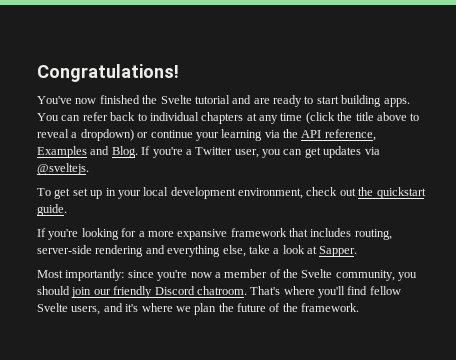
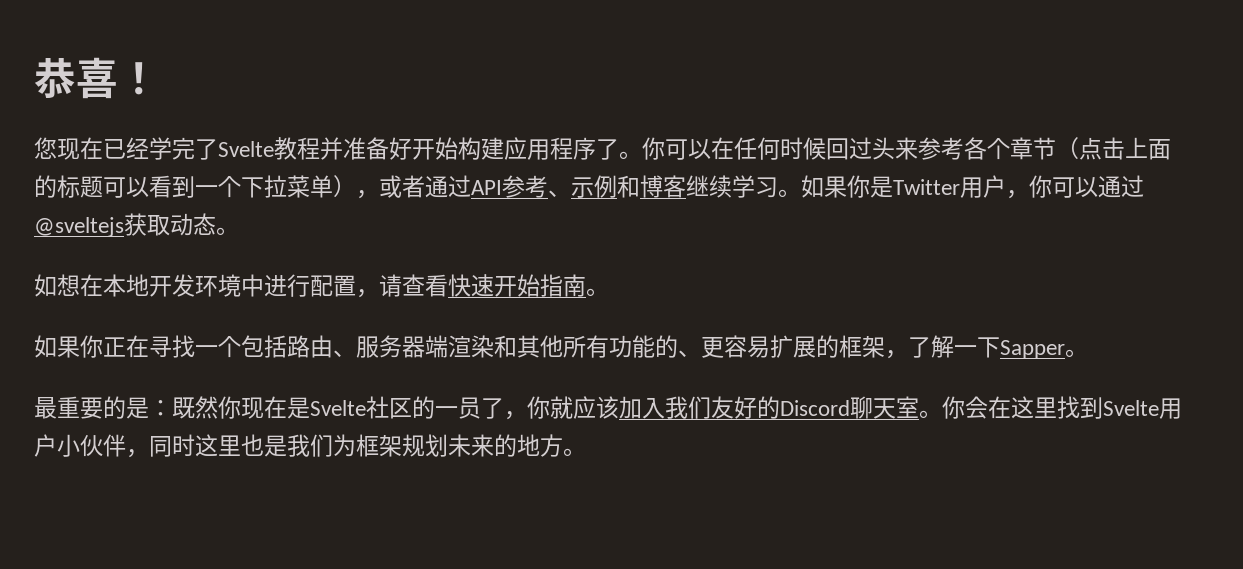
- Congratulations!
- You've now finished the Svelte tutorial and are ready to start building apps. You can refer back to individual chapters at any time (click the title above to reveal a dropdown) or continue your learning via the API reference, Examples and Blog. If you're a Twitter user, you can get updates via @sveltejs.
- To get set up in your local development environment, check out the quickstart guide.
- If you're looking for a more expansive framework that includes routing, server-side rendering and everything else, take a look at Sapper.
- Most importantly: since you're now a member of the Svelte community, you should join our friendly Discord chatroom. That's where you'll find fellow Svelte users, and it's where we plan the future of the framework.
+ 恭喜！
+ 您现在已经学完了Svelte教程并准备好开始构建应用程序了。你可以在任何时候回过头来参考各个章节（点击上面的标题可以看到一个下拉菜单），或者通过API参考、示例和博客继续学习。如果你是Twitter用户，你可以通过@sveltejs获取动态。
+ 如想在本地开发环境中进行配置，请查看快速开始指南。
+ 如果你正在寻找一个包括路由、服务器端渲染和其他所有功能的、更容易扩展的框架，了解一下Sapper。
+ 最重要的是：既然你现在是Svelte社区的一员了，你就应该加入我们友好的Discord聊天室。你会在这里找到Svelte用户小伙伴，同时这里也是我们为框架规划未来的地方。

